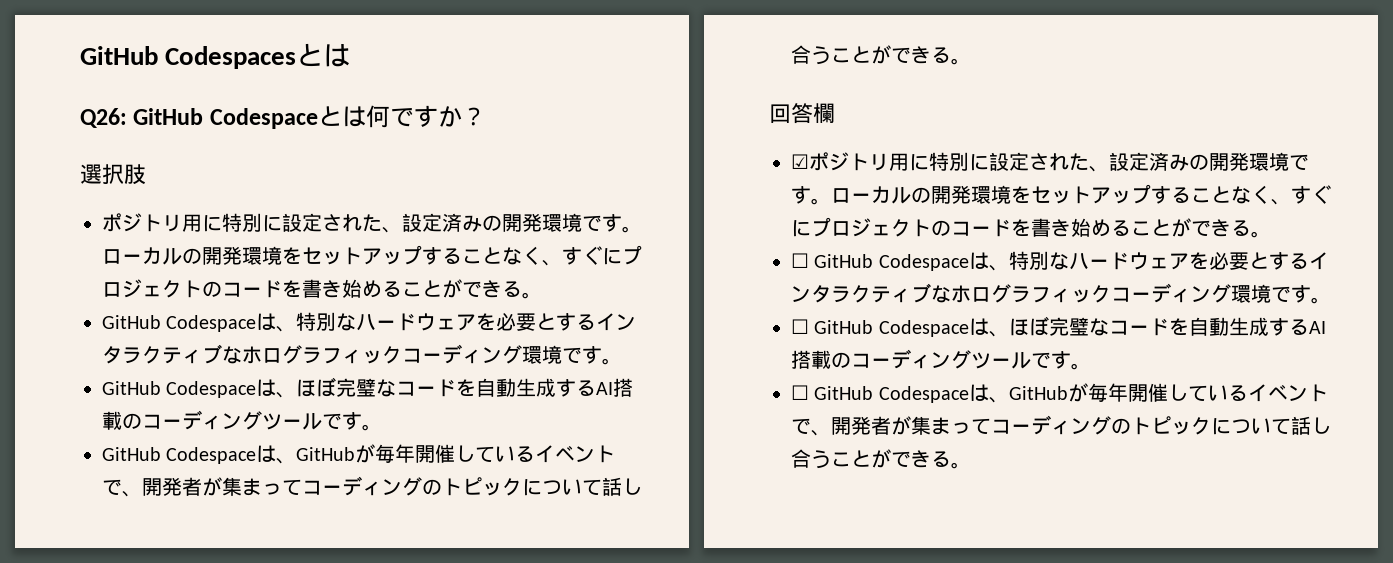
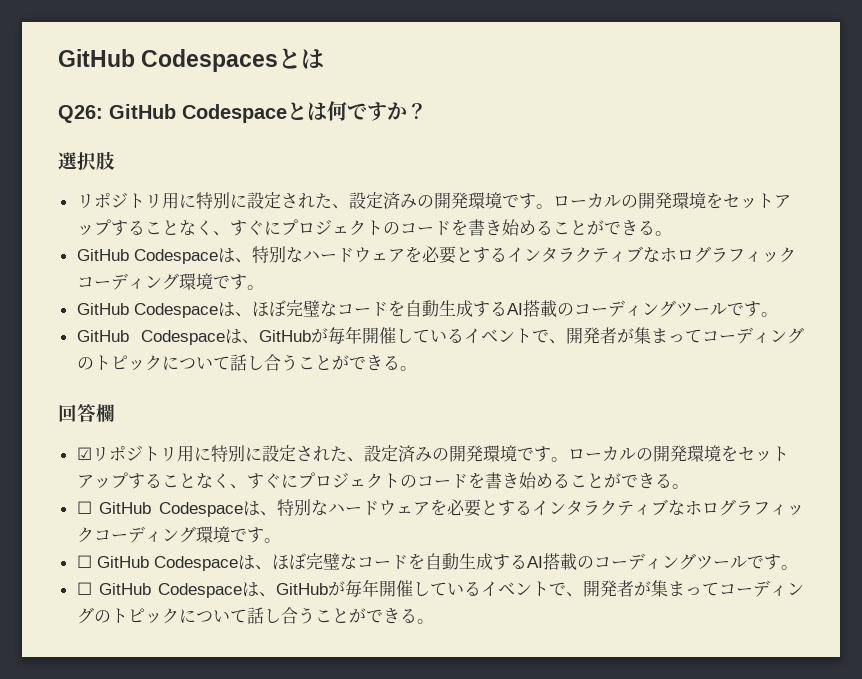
  選択肢
- ポジトリ用に特別に設定された、設定済みの開発環境です。
+ リポジトリ用に特別に設定された、設定済みの開発環境です。
- ☑ポジトリ用に特別に設定された、設定済みの開発環境です。
+ ☑リポジトリ用に特別に設定された、設定済みの開発環境です。

